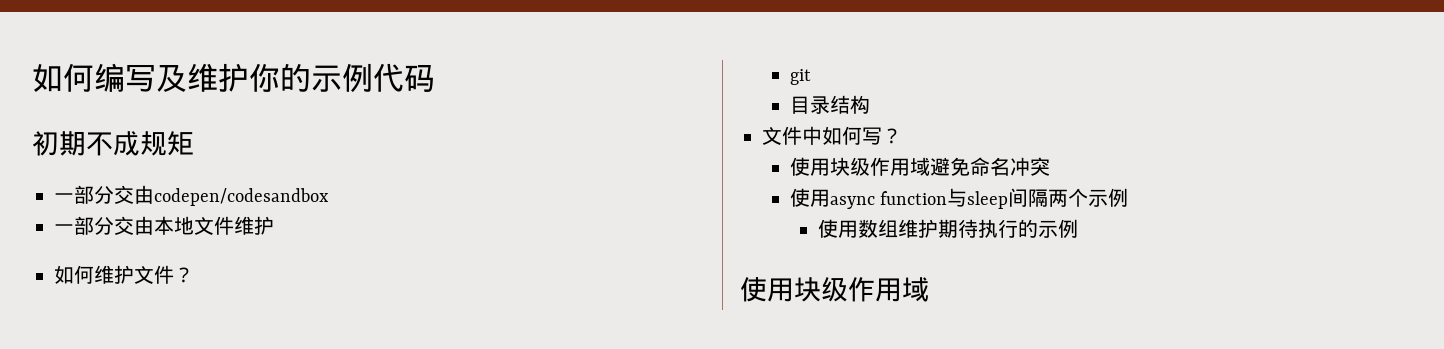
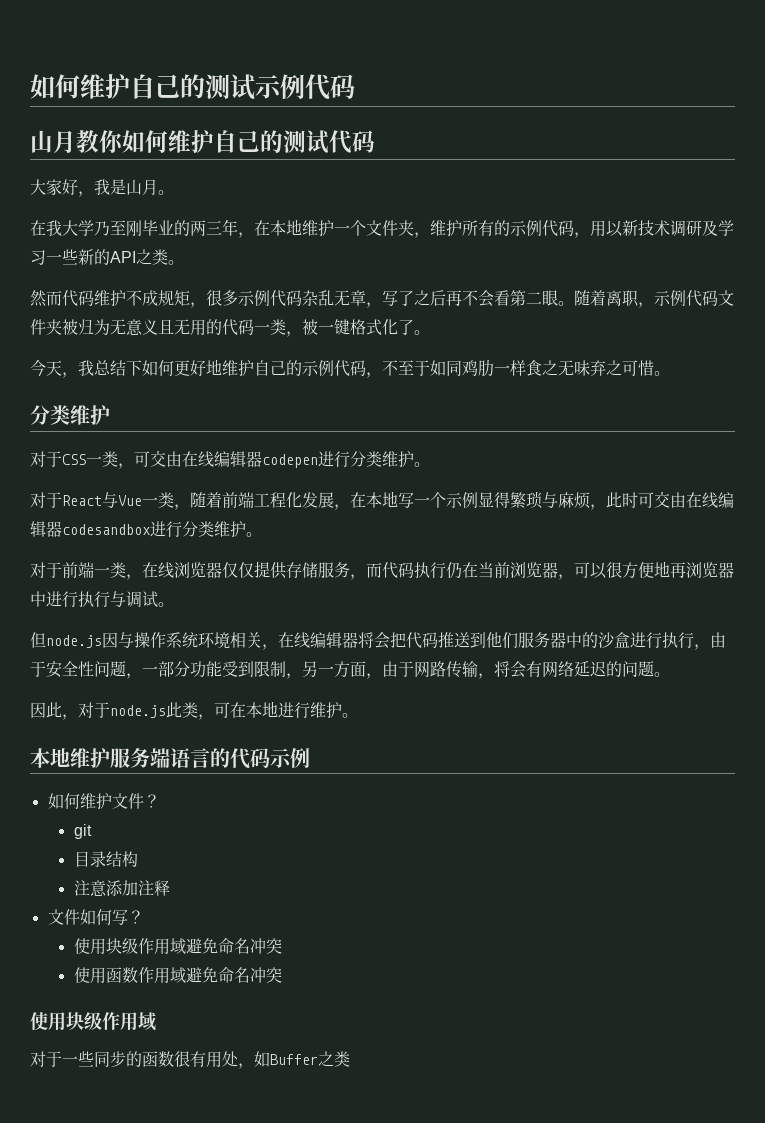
- 如何编写及维护你的示例代码
- 初期不成规矩
- 一部分交由codepen/codesandbox
- 一部分交由本地文件维护
+ 如何维护自己的测试示例代码
+ 山月教你如何维护自己的测试代码
+ 大家好，我是山月。
+ 在我大学乃至刚毕业的两三年，在本地维护一个文件夹，维护所有的示例代码，用以新技术调研及学习一些新的API之类。
+ 然而代码维护不成规矩，很多示例代码杂乱无章，写了之后再不会看第二眼。随着离职，示例代码文件夹被归为无意义且无用的代码一类，被一键格式化了。
+ 今天，我总结下如何更好地维护自己的示例代码，不至于如同鸡肋一样食之无味弃之可惜。
+ 分类维护
+ 对于CSS一类，可交由在线编辑器codepen进行分类维护。
+ 对于React与Vue一类，随着前端工程化发展，在本地写一个示例显得繁琐与麻烦，此时可交由在线编辑器codesandbox进行分类维护。
+ 对于前端一类，在线浏览器仅仅提供存储服务，而代码执行仍在当前浏览器，可以很方便地再浏览器中进行执行与调试。
+ 但node.js因与操作系统环境相关，在线编辑器将会把代码推送到他们服务器中的沙盒进行执行，由于安全性问题，一部分功能受到限制，另一方面，由于网路传输，将会有网络延迟的问题。
+ 因此，对于node.js此类，可在本地进行维护。
+ 本地维护服务端语言的代码示例
- 文件中如何写？
+ 注意添加注释
+ 文件如何写？
- 使用async function与sleep间隔两个示例
- 使用数组维护期待执行的示例
+ 使用函数作用域避免命名冲突
  使用块级作用域
+ 对于一些同步的函数很有用处，如Buffer之类

